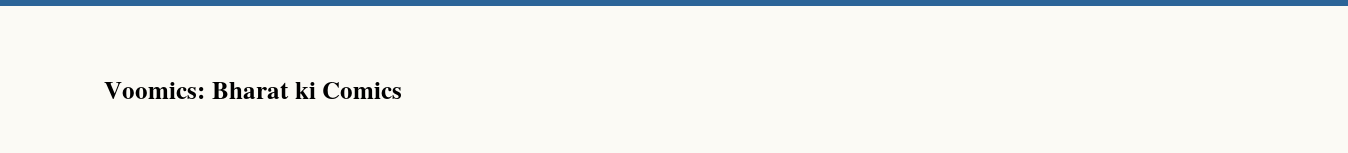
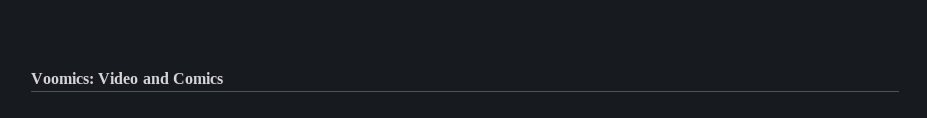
- Voomics: Bharat ki Comics
+ Voomics: Video and Comics

